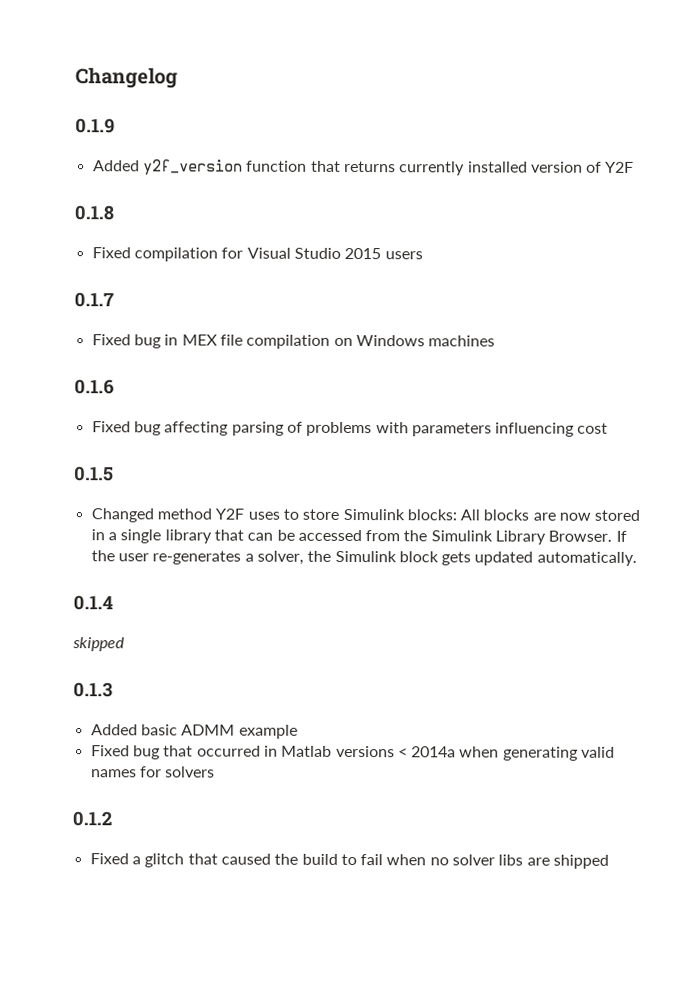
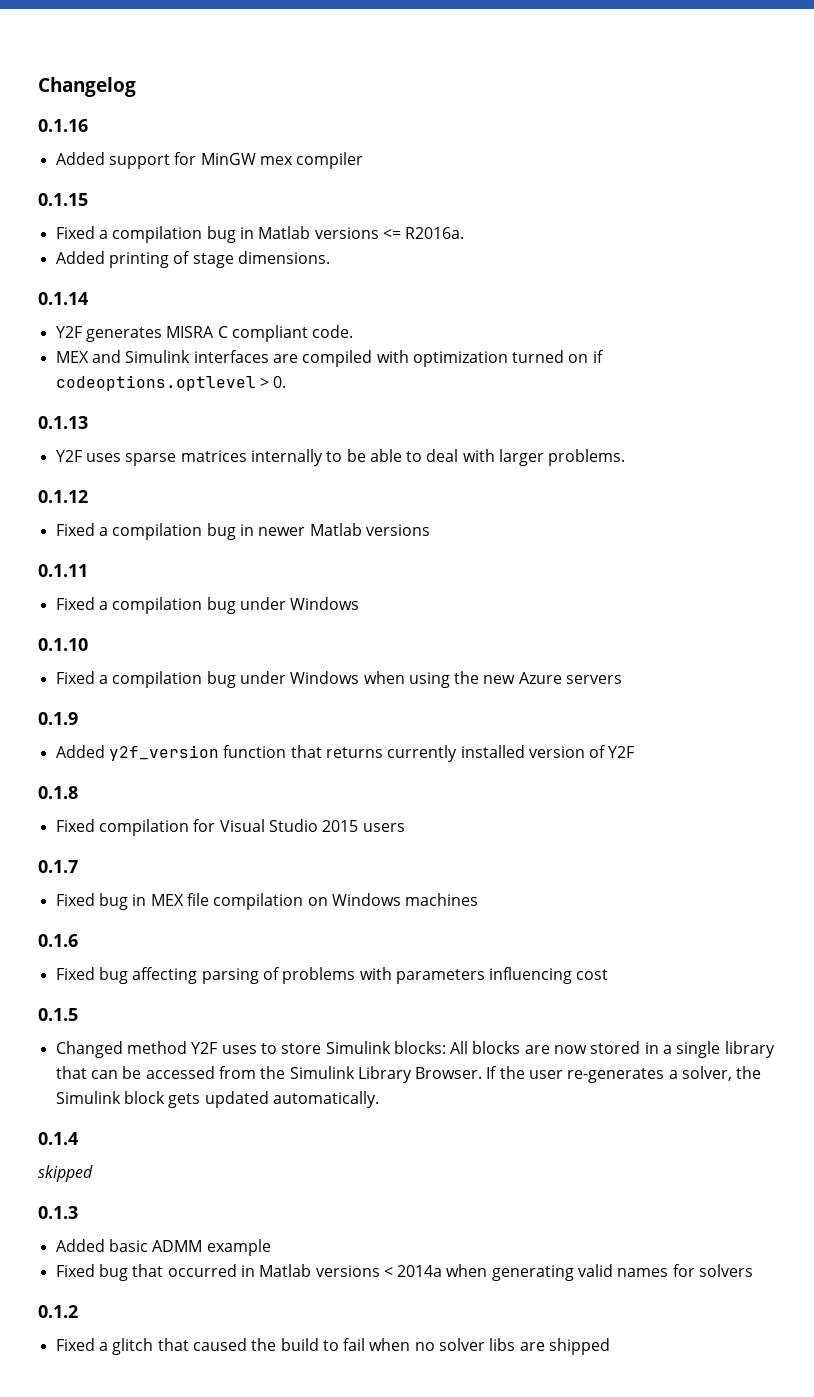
+ 0.1.16
+ Added support for MinGW mex compiler
+ 0.1.15
+ Fixed a compilation bug in Matlab versions <= R2016a.
+ Added printing of stage dimensions.
+ 0.1.14
+ Y2F generates MISRA C compliant code.
+ MEX and Simulink interfaces are compiled with optimization turned on if codeoptions.optlevel > 0.
+ 0.1.13
+ Y2F uses sparse matrices internally to be able to deal with larger problems.
+ 0.1.12
+ Fixed a compilation bug in newer Matlab versions
+ 0.1.11
+ Fixed a compilation bug under Windows
+ 0.1.10
+ Fixed a compilation bug under Windows when using the new Azure servers

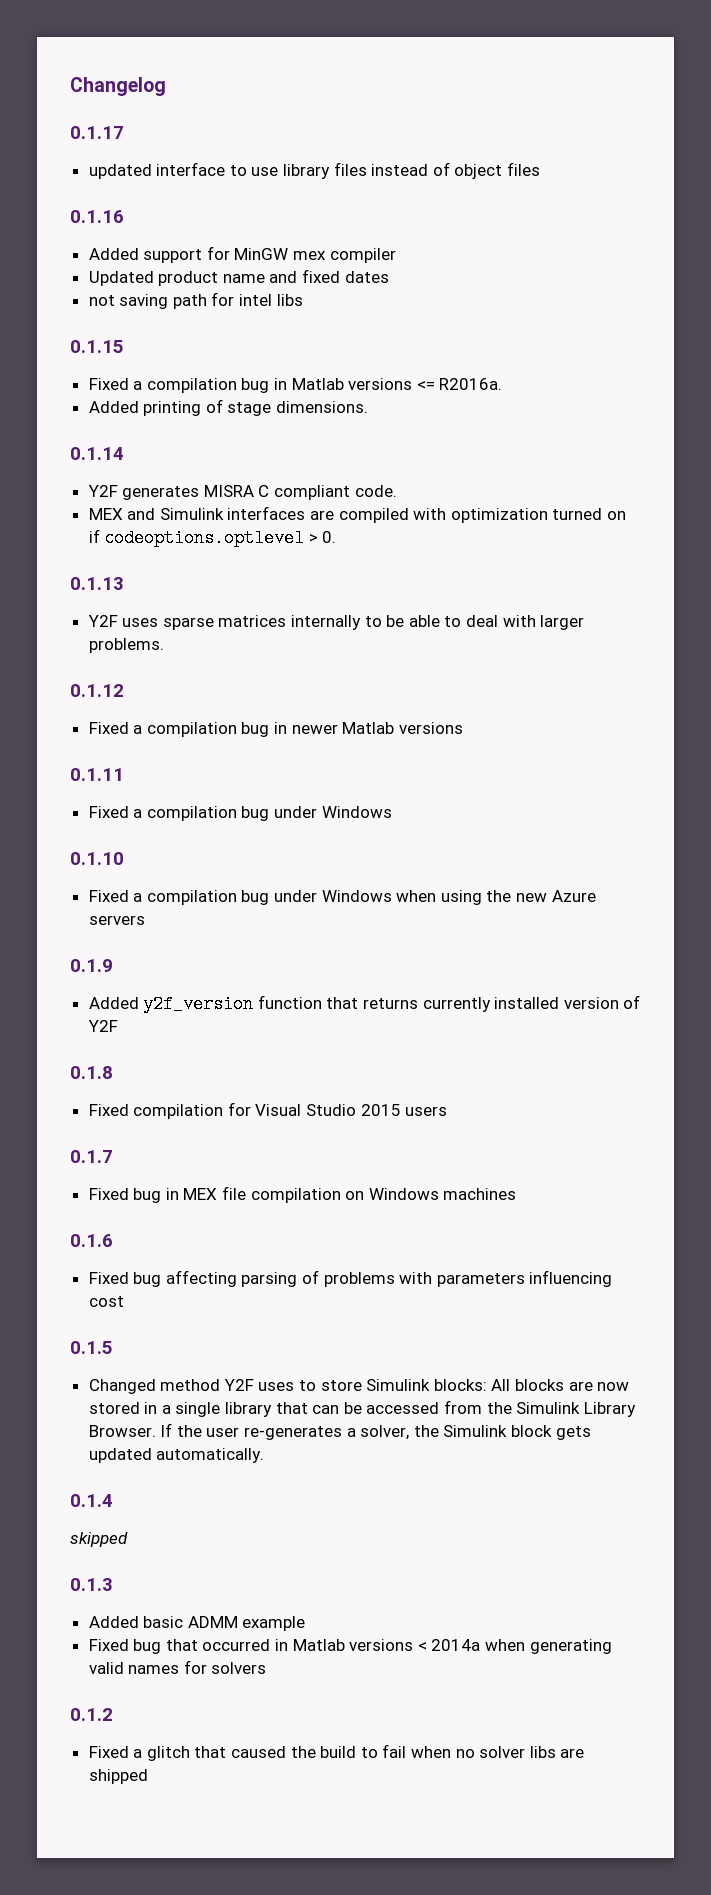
+ 0.1.17
+ updated interface to use library files instead of object files
+ Updated product name and fixed dates
+ not saving path for intel libs

